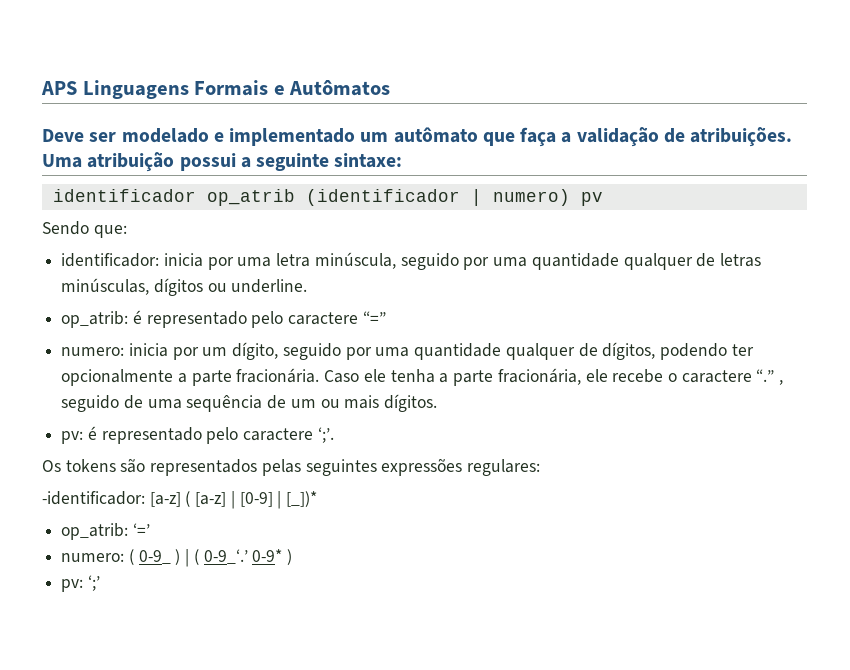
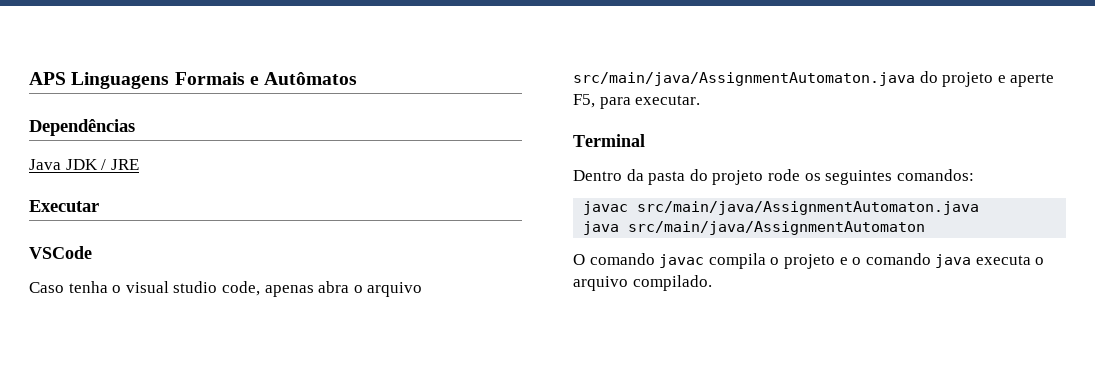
- Deve ser modelado e implementado um autômato que faça a validação de atribuições. Uma atribuição possui a seguinte sintaxe:
- identificador op_atrib (identificador | numero) pv
- Sendo que:
- identificador: inicia por uma letra minúscula, seguido por uma quantidade qualquer de letras minúsculas, dígitos ou underline.
- op_atrib: é representado pelo caractere “=”
- numero: inicia por um dígito, seguido por uma quantidade qualquer de dígitos, podendo ter opcionalmente a parte fracionária. Caso ele tenha a parte fracionária, ele recebe o caractere “.” , seguido de uma sequência de um ou mais dígitos.
- pv: é representado pelo caractere ‘;’.
- Os tokens são representados pelas seguintes expressões regulares:
- -identificador: [a-z] ( [a-z] | [0-9] | [_])*
- op_atrib: ‘=’
- numero: ( 0-9_ ) | ( 0-9_‘.’ 0-9* )
- pv: ‘;’
+ Dependências
+ Java JDK / JRE
+ Executar
+ VSCode
+ Caso tenha o visual studio code, apenas abra o arquivo src/main/java/AssignmentAutomaton.java do projeto e aperte F5, para executar.
+ Terminal
+ Dentro da pasta do projeto rode os seguintes comandos:
+ javac src/main/java/AssignmentAutomaton.java
+ java src/main/java/AssignmentAutomaton
+ O comando javac compila o projeto e o comando java executa o arquivo compilado.

